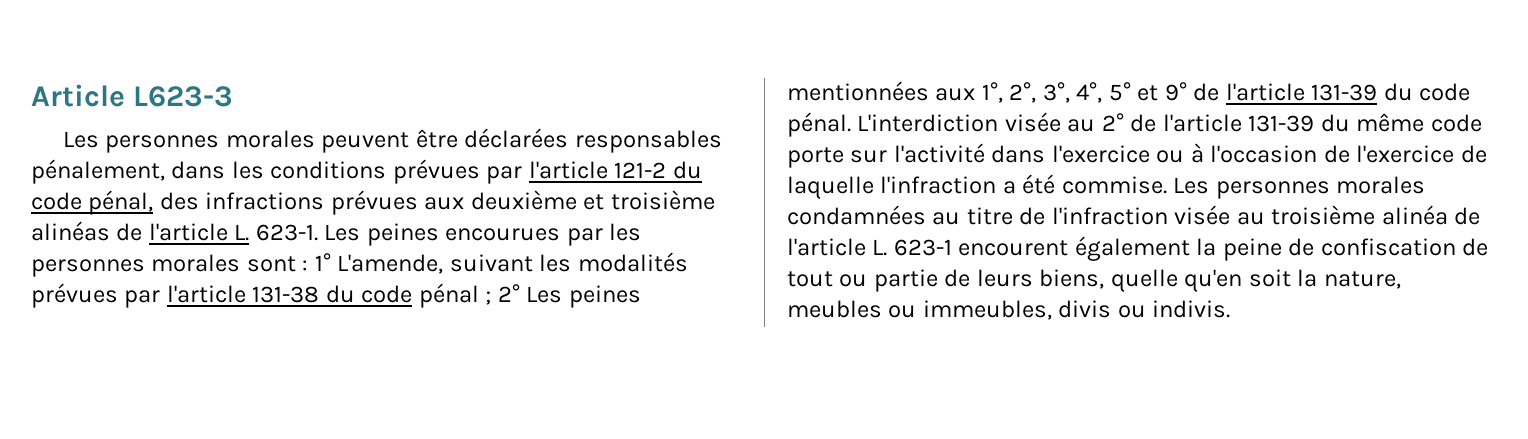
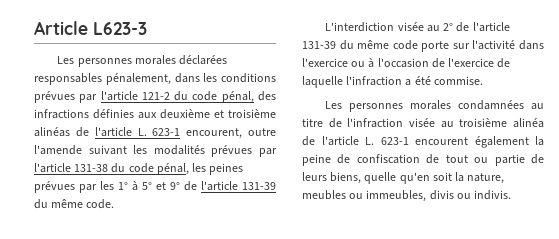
- Les personnes morales peuvent être déclarées responsables pénalement, dans les conditions prévues par l'article 121-2 du code pénal, des infractions prévues aux deuxième et troisième alinéas de l'article L. 623-1. Les peines encourues par les personnes morales sont : 1° L'amende, suivant les modalités prévues par l'article 131-38 du code pénal ; 2° Les peines mentionnées aux 1°, 2°, 3°, 4°, 5° et 9° de l'article 131-39 du code pénal. L'interdiction visée au 2° de l'article 131-39 du même code porte sur l'activité dans l'exercice ou à l'occasion de l'exercice de laquelle l'infraction a été commise. Les personnes morales condamnées au titre de l'infraction visée au troisième alinéa de l'article L. 623-1 encourent également la peine de confiscation de tout ou partie de leurs biens, quelle qu'en soit la nature, meubles ou immeubles, divis ou indivis.
+ Les personnes morales déclarées responsables pénalement, dans les conditions prévues par l'article 121-2 du code pénal, des infractions définies aux deuxième et troisième alinéas de l'article L. 623-1 encourent, outre l'amende suivant les modalités prévues par l'article 131-38 du code pénal, les peines prévues par les 1° à 5° et 9° de l'article 131-39 du même code.
+ L'interdiction visée au 2° de l'article 131-39 du même code porte sur l'activité dans l'exercice ou à l'occasion de l'exercice de laquelle l'infraction a été commise.
+ Les personnes morales condamnées au titre de l'infraction visée au troisième alinéa de l'article L. 623-1 encourent également la peine de confiscation de tout ou partie de leurs biens, quelle qu'en soit la nature, meubles ou immeubles, divis ou indivis.

